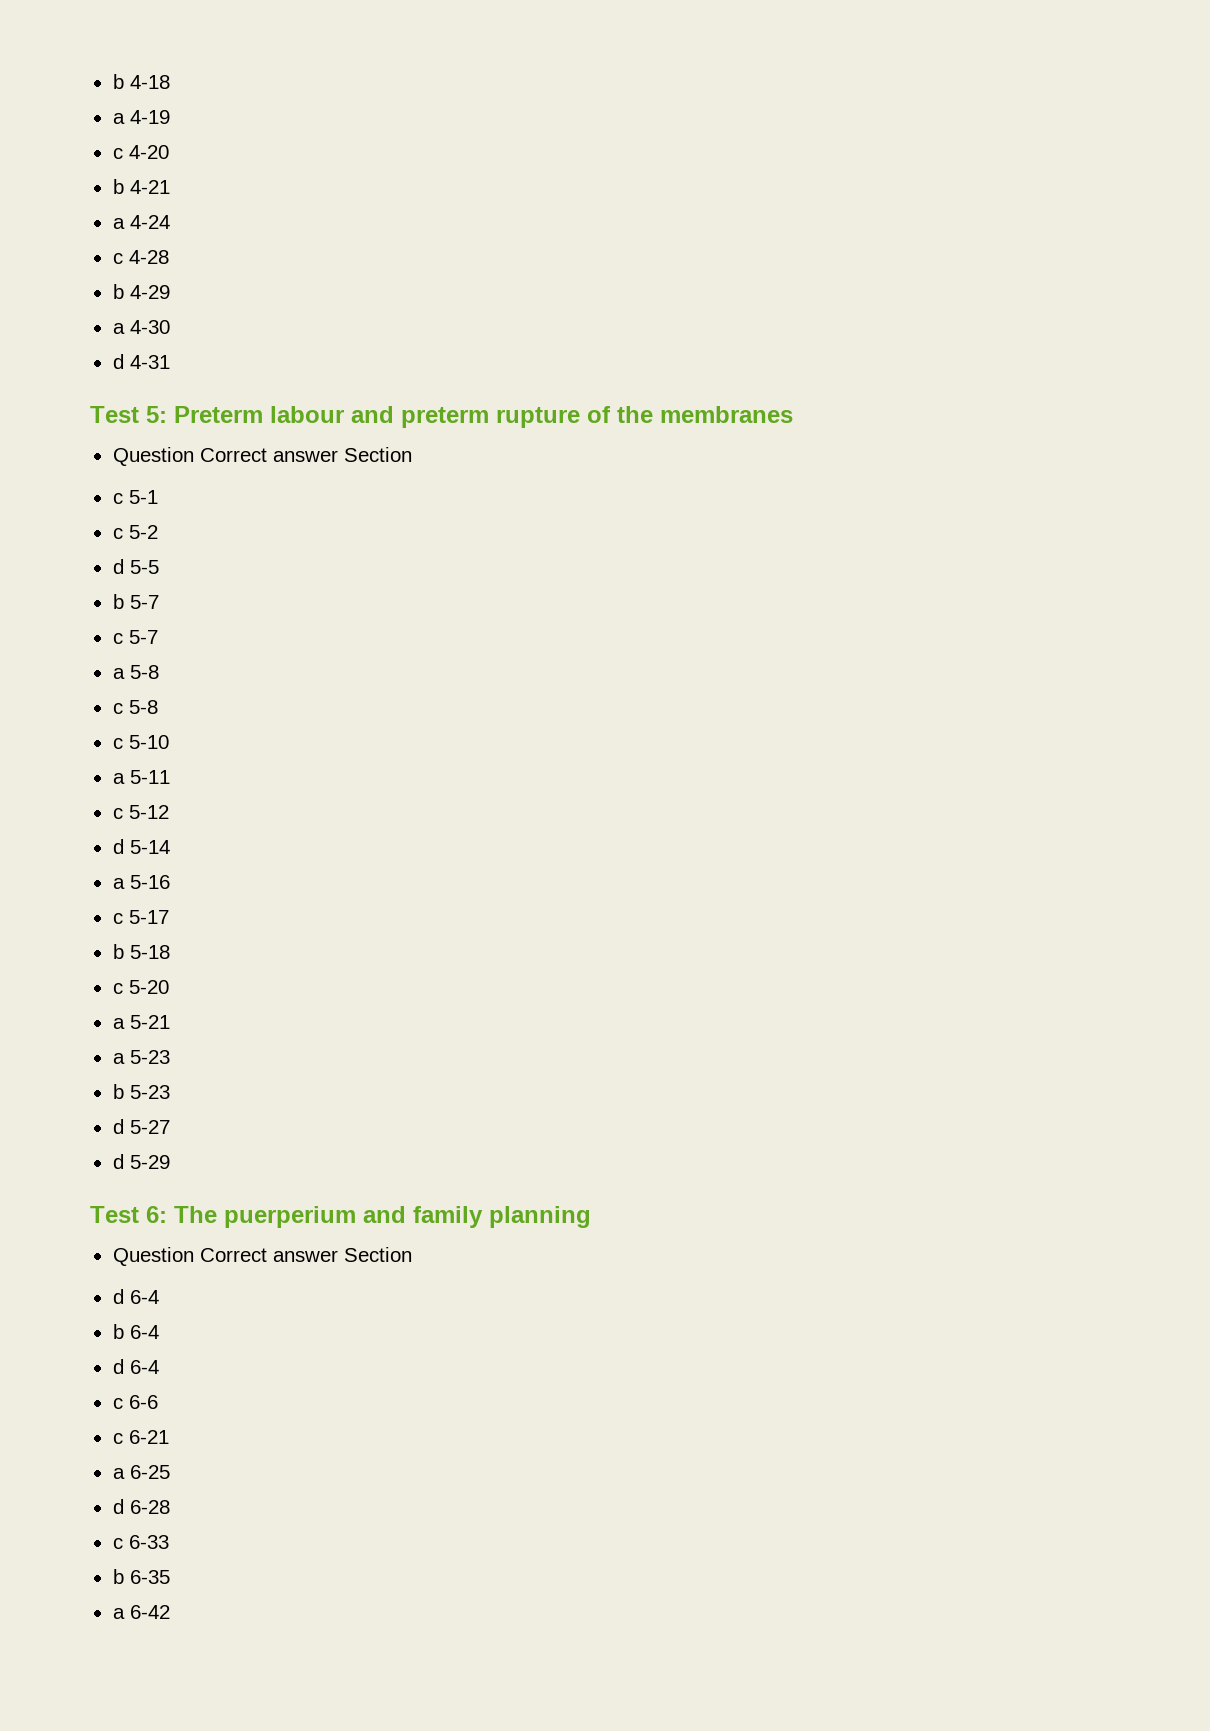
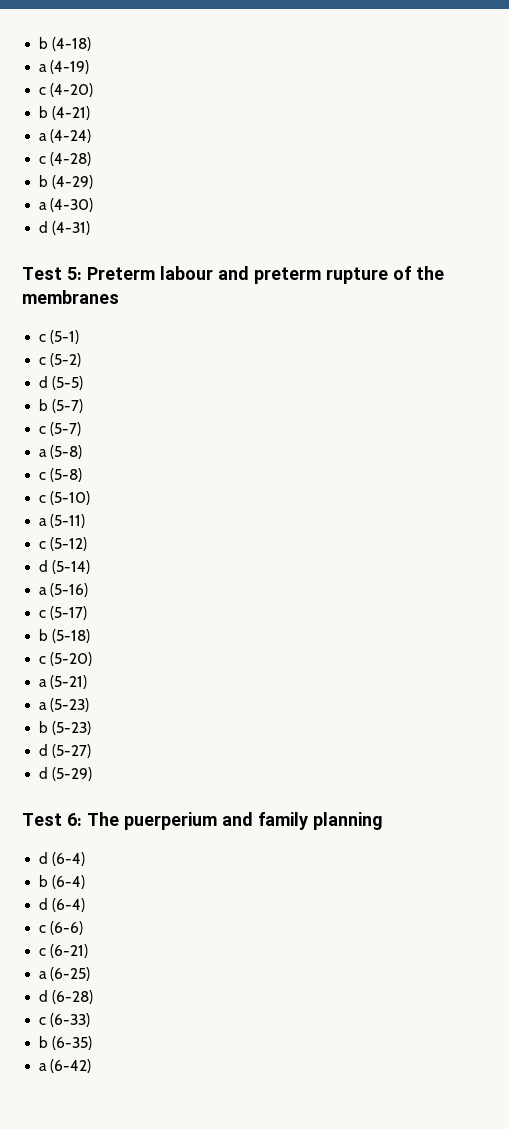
- b 4-18
- a 4-19
- c 4-20
- b 4-21
- a 4-24
- c 4-28
- b 4-29
- a 4-30
- d 4-31
+ b (4-18)
+ a (4-19)
+ c (4-20)
+ b (4-21)
+ a (4-24)
+ c (4-28)
+ b (4-29)
+ a (4-30)
+ d (4-31)
  Test 5: Preterm labour and preterm rupture of the membranes
- Question Correct answer Section
- c 5-1
- c 5-2
- d 5-5
- b 5-7
- c 5-7
- a 5-8
- c 5-8
- c 5-10
- a 5-11
- c 5-12
- d 5-14
- a 5-16
- c 5-17
- b 5-18
- c 5-20
- a 5-21
- a 5-23
- b 5-23
- d 5-27
- d 5-29
+ c (5-1)
+ c (5-2)
+ d (5-5)
+ b (5-7)
+ c (5-7)
+ a (5-8)
+ c (5-8)
+ c (5-10)
+ a (5-11)
+ c (5-12)
+ d (5-14)
+ a (5-16)
+ c (5-17)
+ b (5-18)
+ c (5-20)
+ a (5-21)
+ a (5-23)
+ b (5-23)
+ d (5-27)
+ d (5-29)
  Test 6: The puerperium and family planning
- Question Correct answer Section
- d 6-4
- b 6-4
- d 6-4
- c 6-6
- c 6-21
- a 6-25
- d 6-28
- c 6-33
- b 6-35
- a 6-42
+ d (6-4)
+ b (6-4)
+ d (6-4)
+ c (6-6)
+ c (6-21)
+ a (6-25)
+ d (6-28)
+ c (6-33)
+ b (6-35)
+ a (6-42)

